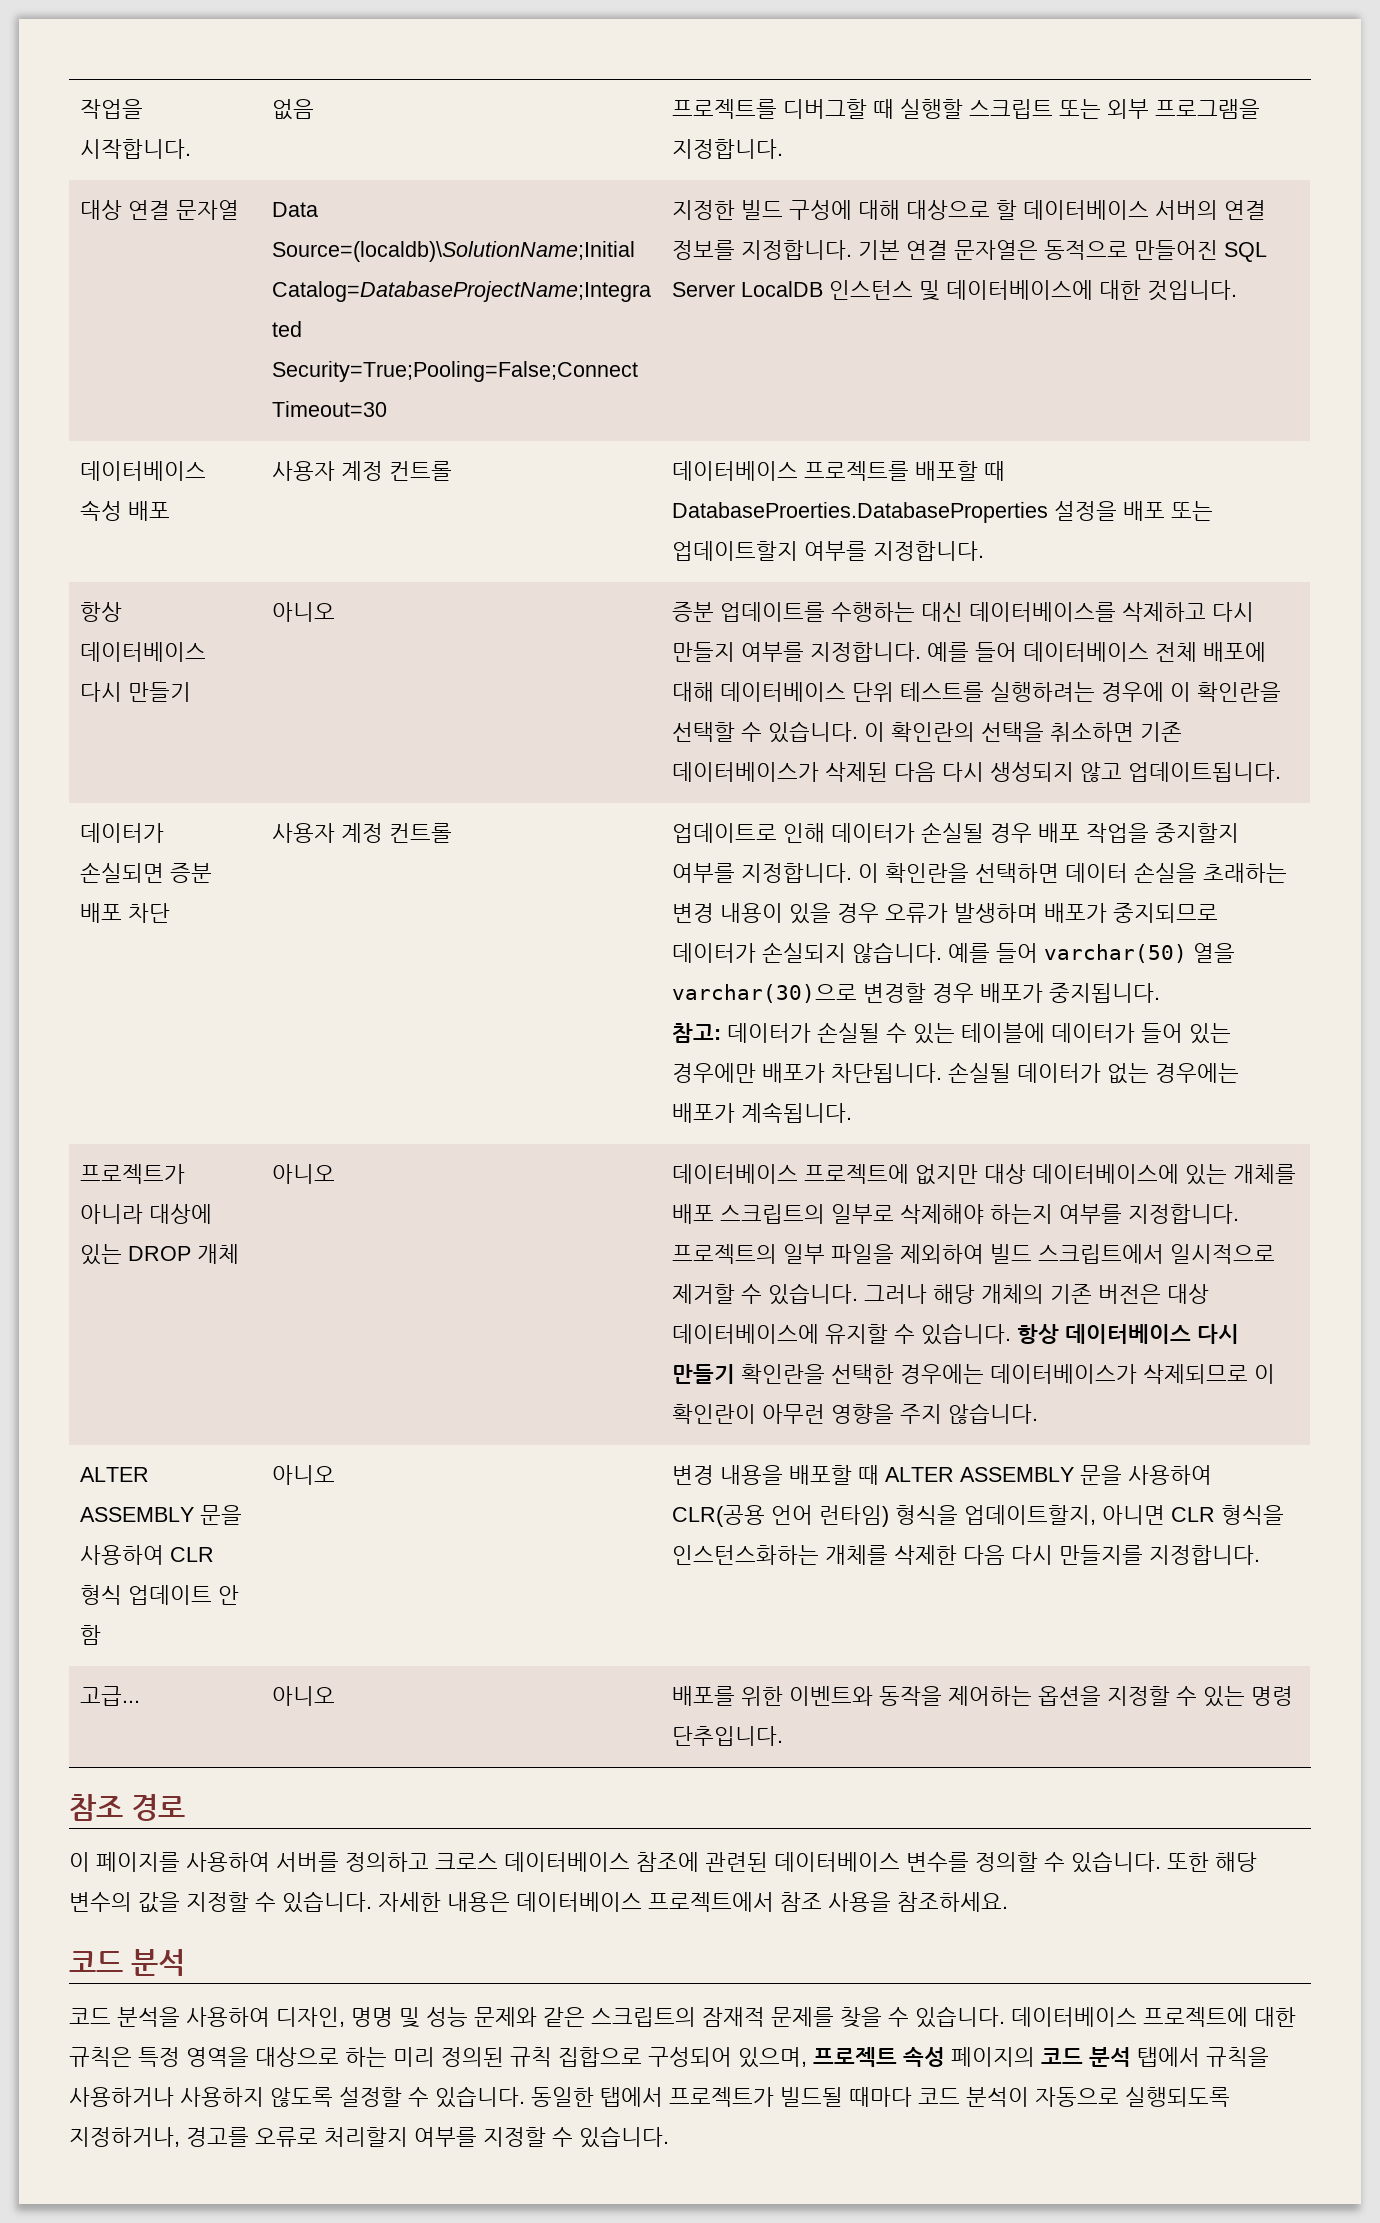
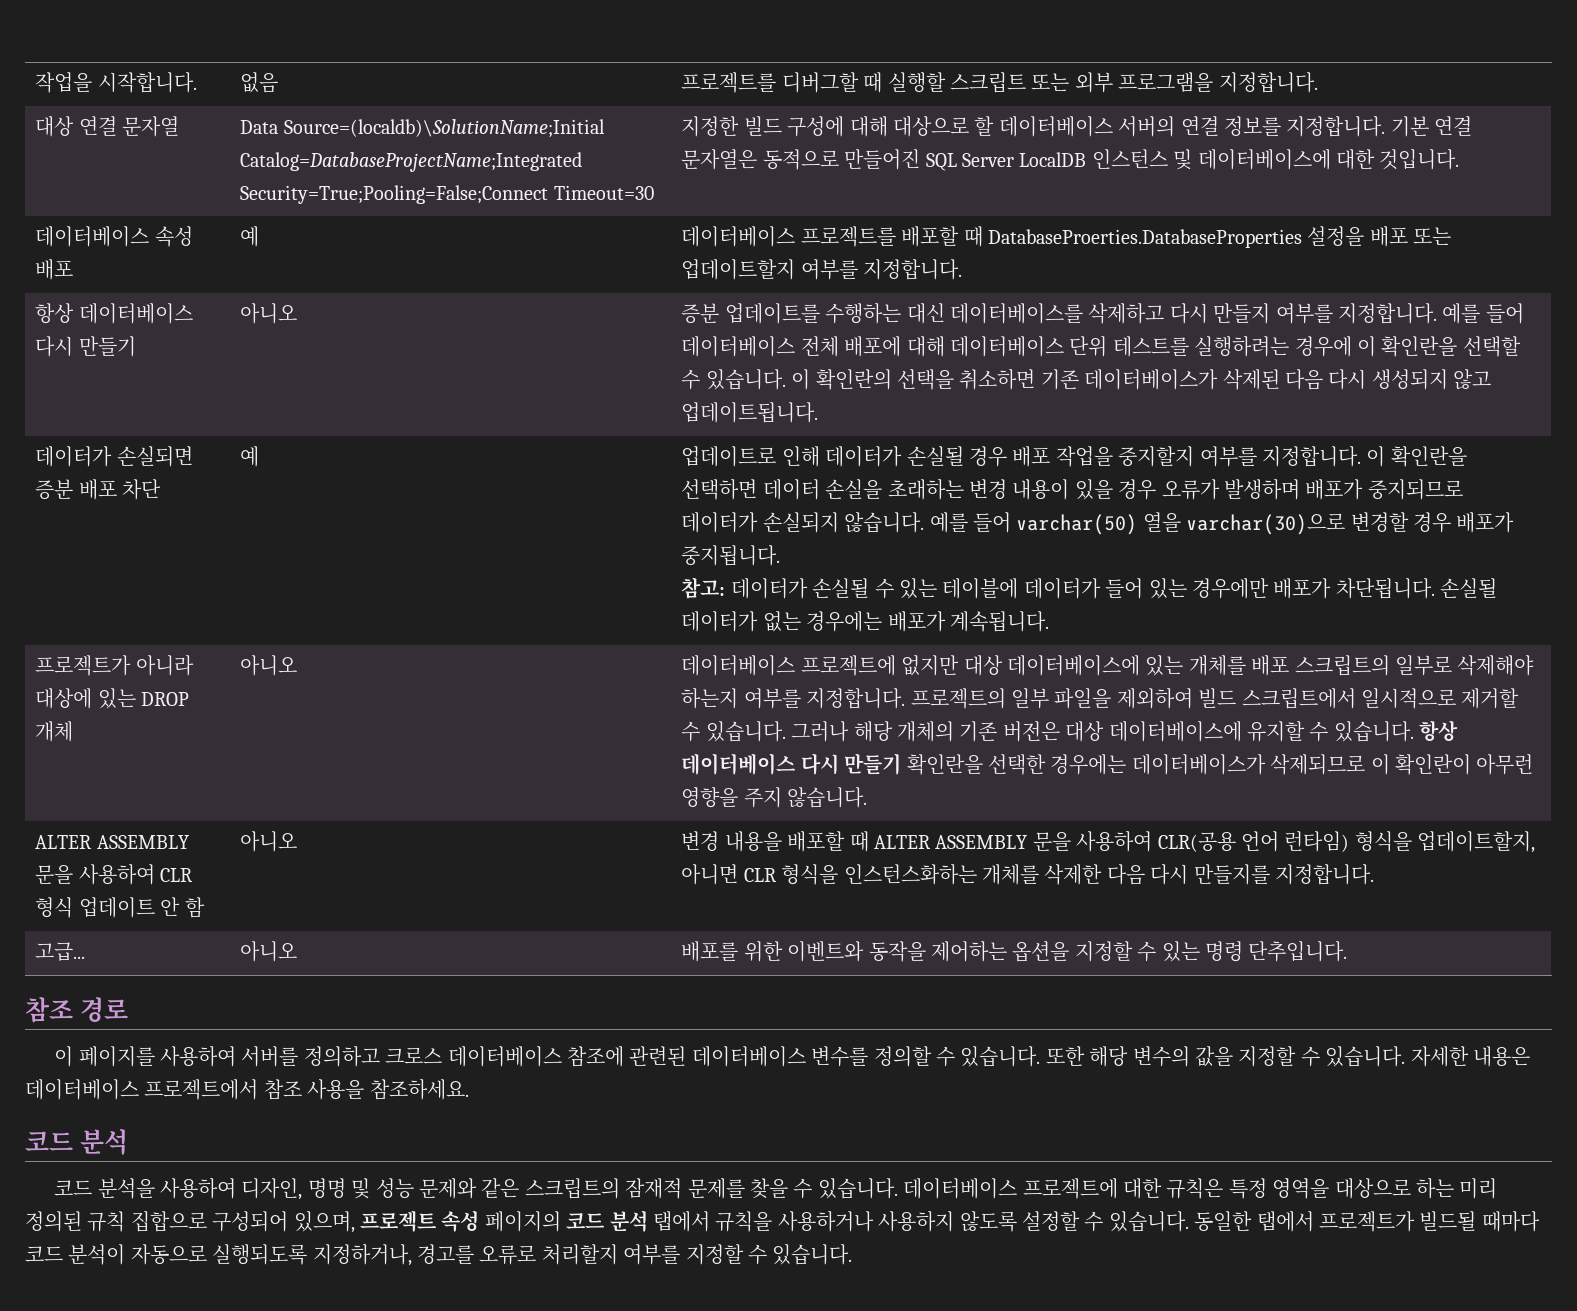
- 데이터베이스 속성 배포 | 사용자 계정 컨트롤 | 데이터베이스 프로젝트를 배포할 때 DatabaseProerties.DatabaseProperties 설정을 배포 또는 업데이트할지 여부를 지정합니다.
+ 데이터베이스 속성 배포 | 예 | 데이터베이스 프로젝트를 배포할 때 DatabaseProerties.DatabaseProperties 설정을 배포 또는 업데이트할지 여부를 지정합니다.
- 데이터가 손실되면 증분 배포 차단 | 사용자 계정 컨트롤
+ 데이터가 손실되면 증분 배포 차단 | 예

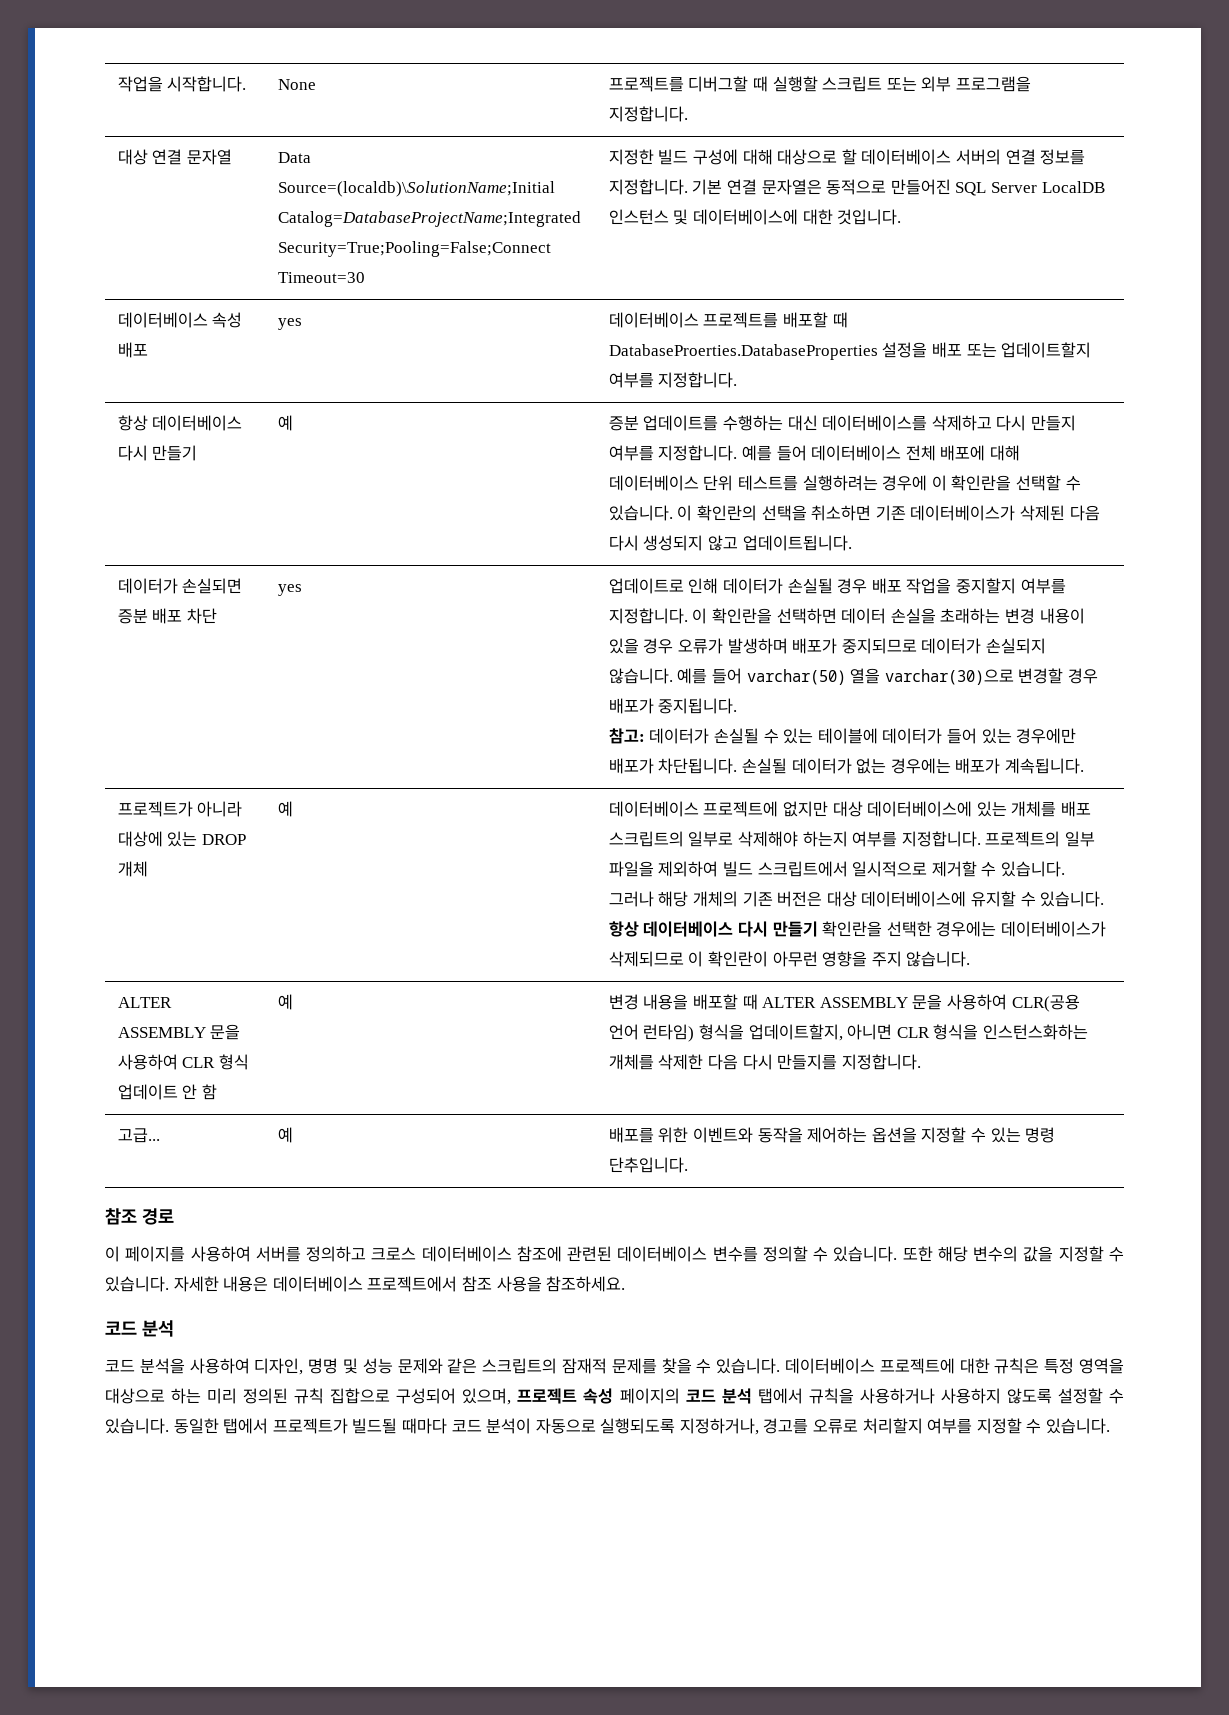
- 작업을 시작합니다. | 없음 | 프로젝트를 디버그할 때 실행할 스크립트 또는 외부 프로그램을 지정합니다.
+ 작업을 시작합니다. | None | 프로젝트를 디버그할 때 실행할 스크립트 또는 외부 프로그램을 지정합니다.
- 데이터베이스 속성 배포 | 예 | 데이터베이스 프로젝트를 배포할 때 DatabaseProerties.DatabaseProperties 설정을 배포 또는 업데이트할지 여부를 지정합니다.
+ 데이터베이스 속성 배포 | yes | 데이터베이스 프로젝트를 배포할 때 DatabaseProerties.DatabaseProperties 설정을 배포 또는 업데이트할지 여부를 지정합니다.
- 항상 데이터베이스 다시 만들기 | 아니오
+ 항상 데이터베이스 다시 만들기 | 예
- 데이터가 손실되면 증분 배포 차단 | 예
+ 데이터가 손실되면 증분 배포 차단 | yes
- 프로젝트가 아니라 대상에 있는 DROP 개체 | 아니오
+ 프로젝트가 아니라 대상에 있는 DROP 개체 | 예
- ALTER ASSEMBLY 문을 사용하여 CLR 형식 업데이트 안 함 | 아니오 | 변경 내용을 배포할 때 ALTER ASSEMBLY 문을 사용하여 CLR(공용 언어 런타임) 형식을 업데이트할지, 아니면 CLR 형식을 인스턴스화하는 개체를 삭제한 다음 다시 만들지를 지정합니다.
+ ALTER ASSEMBLY 문을 사용하여 CLR 형식 업데이트 안 함 | 예 | 변경 내용을 배포할 때 ALTER ASSEMBLY 문을 사용하여 CLR(공용 언어 런타임) 형식을 업데이트할지, 아니면 CLR 형식을 인스턴스화하는 개체를 삭제한 다음 다시 만들지를 지정합니다.
- 고급... | 아니오 | 배포를 위한 이벤트와 동작을 제어하는 옵션을 지정할 수 있는 명령 단추입니다.
+ 고급... | 예 | 배포를 위한 이벤트와 동작을 제어하는 옵션을 지정할 수 있는 명령 단추입니다.

